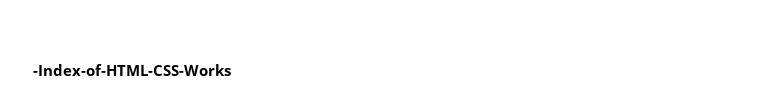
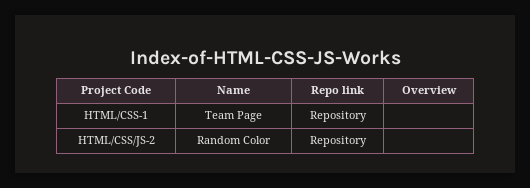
- -Index-of-HTML-CSS-Works
+ Index-of-HTML-CSS-JS-Works
+ Project Code | Name | Repo link | Overview
+ HTML/CSS-1 | Team Page | Repository |
+ HTML/CSS/JS-2 | Random Color | Repository |

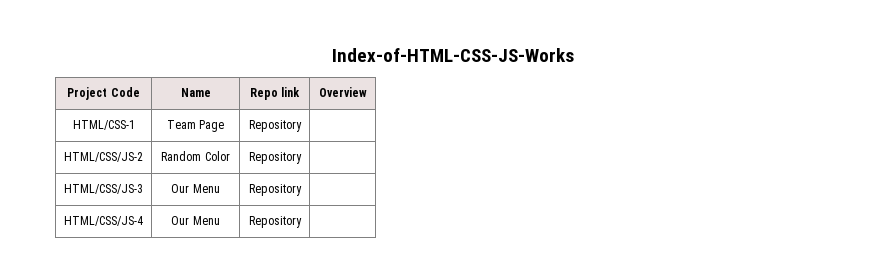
+ HTML/CSS/JS-3 | Our Menu | Repository |
+ HTML/CSS/JS-4 | Our Menu | Repository |

